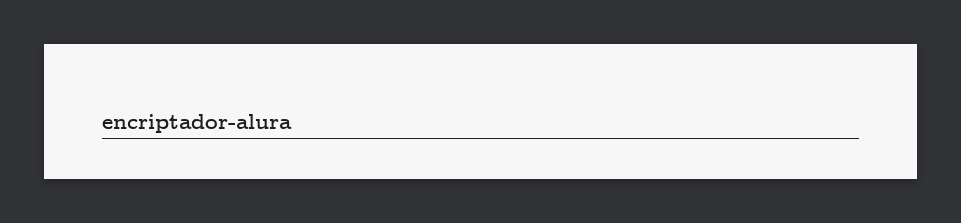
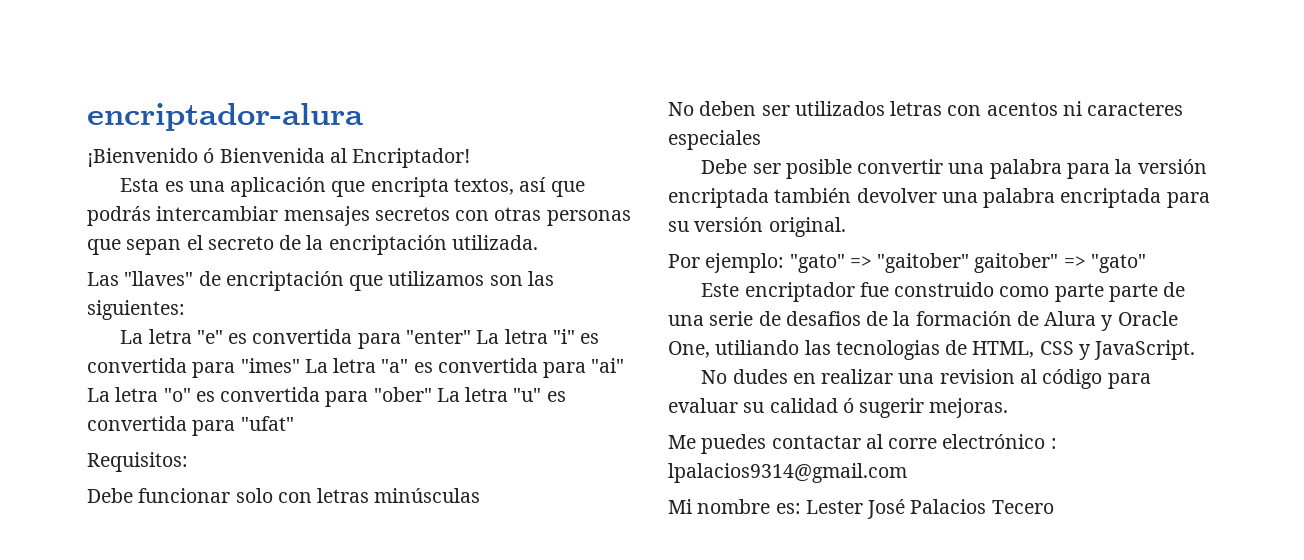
+ ¡Bienvenido ó Bienvenida al Encriptador!
+ Esta es una aplicación que encripta textos, así que podrás intercambiar mensajes secretos con otras personas que sepan el secreto de la encriptación utilizada.
+ Las "llaves" de encriptación que utilizamos son las siguientes:
+ La letra "e" es convertida para "enter" La letra "i" es convertida para "imes" La letra "a" es convertida para "ai" La letra "o" es convertida para "ober" La letra "u" es convertida para "ufat"
+ Requisitos:
+ Debe funcionar solo con letras minúsculas
+ No deben ser utilizados letras con acentos ni caracteres especiales
+ Debe ser posible convertir una palabra para la versión encriptada también devolver una palabra encriptada para su versión original.
+ Por ejemplo: "gato" => "gaitober" gaitober" => "gato"
+ Este encriptador fue construido como parte parte de una serie de desafios de la formación de Alura y Oracle One, utiliando las tecnologias de HTML, CSS y JavaScript.
+ No dudes en realizar una revision al código para evaluar su calidad ó sugerir mejoras.
+ Me puedes contactar al corre electrónico : lpalacios9314@gmail.com
+ Mi nombre es: Lester José Palacios Tecero

